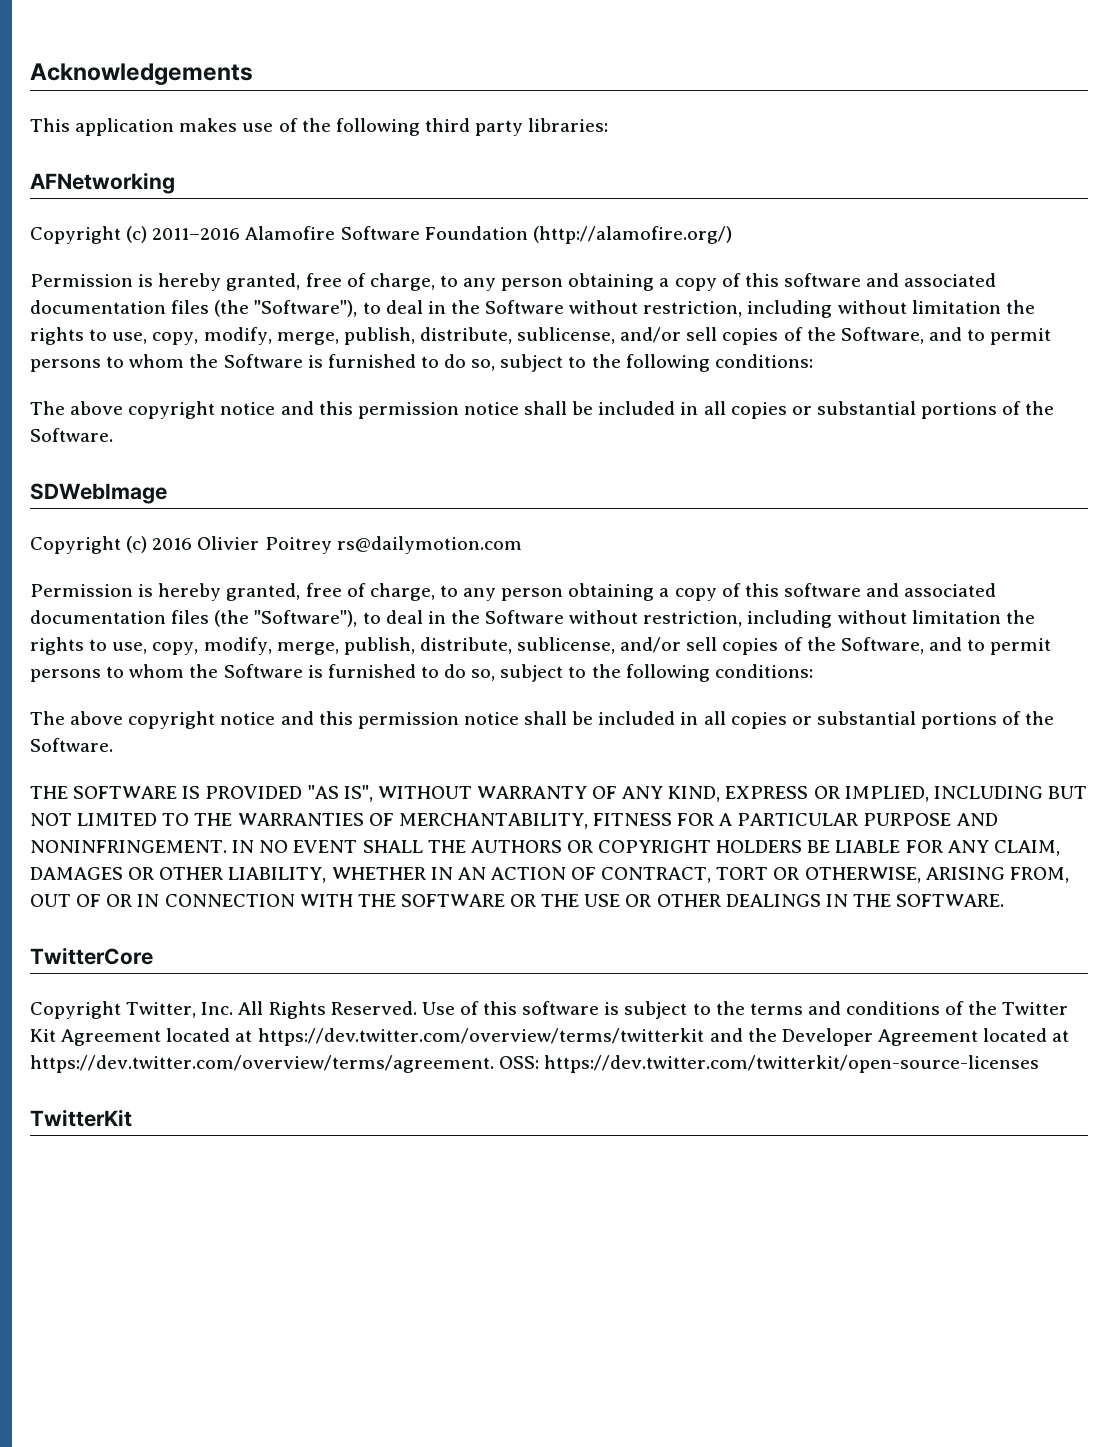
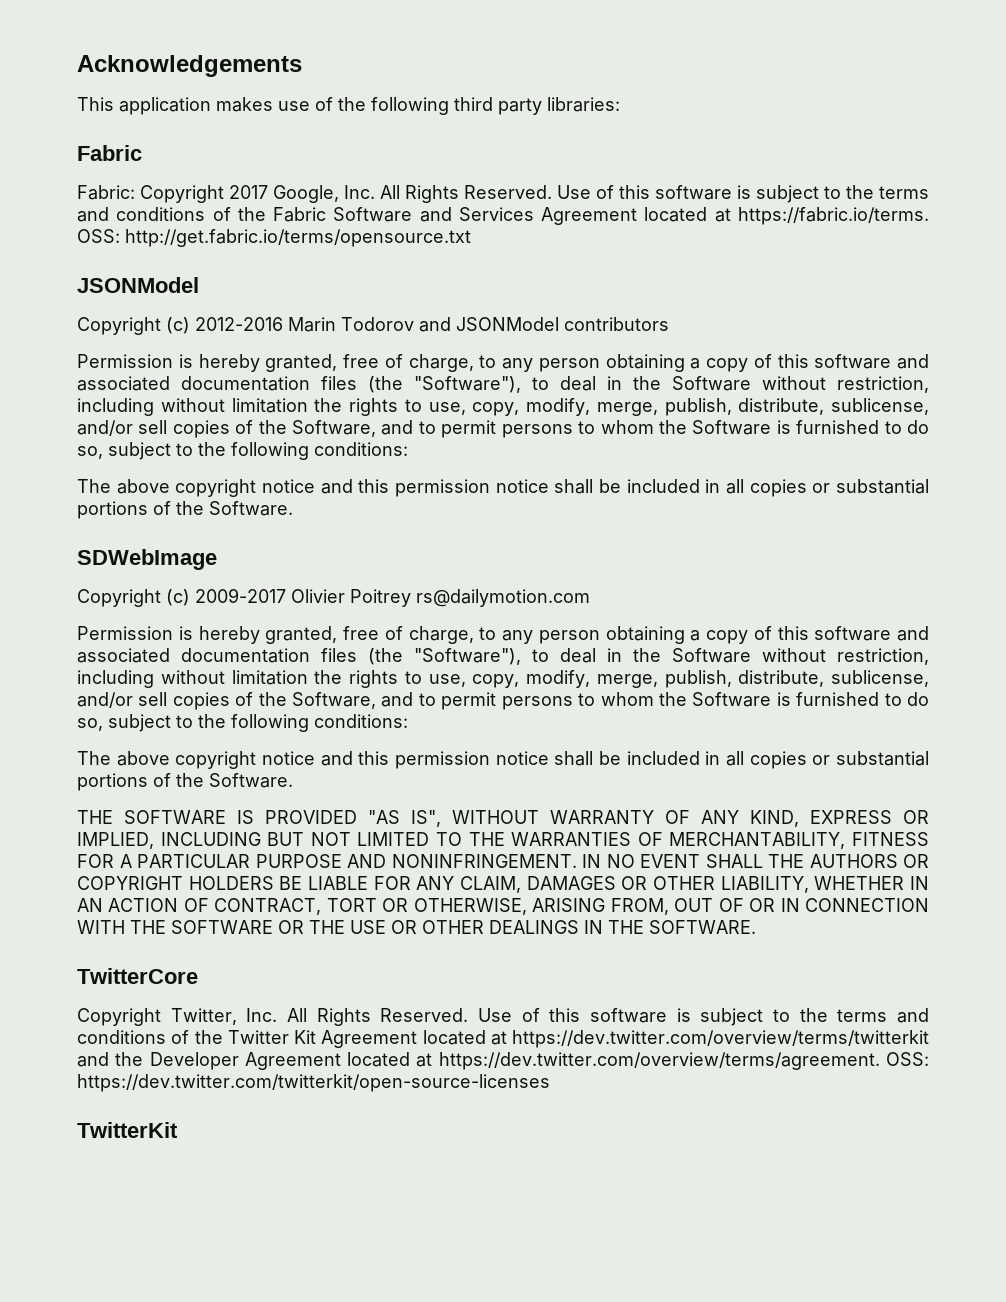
  This application makes use of the following third party libraries:
- AFNetworking
- Copyright (c) 2011–2016 Alamofire Software Foundation (http://alamofire.org/)
+ Fabric
+ Fabric: Copyright 2017 Google, Inc. All Rights Reserved. Use of this software is subject to the terms and conditions of the Fabric Software and Services Agreement located at https://fabric.io/terms. OSS: http://get.fabric.io/terms/opensource.txt
+ JSONModel
+ Copyright (c) 2012-2016 Marin Todorov and JSONModel contributors
- Copyright (c) 2016 Olivier Poitrey rs@dailymotion.com
+ Copyright (c) 2009-2017 Olivier Poitrey rs@dailymotion.com

